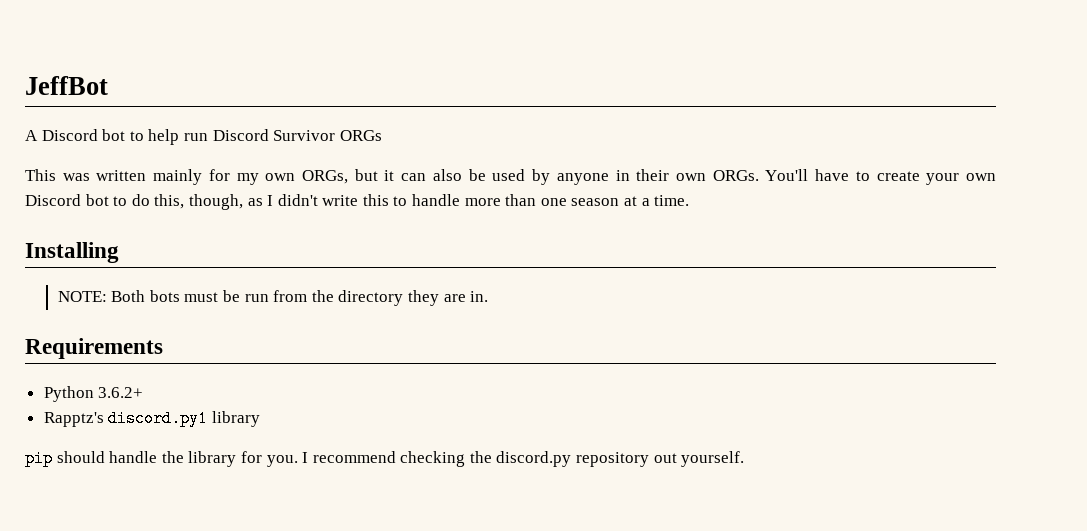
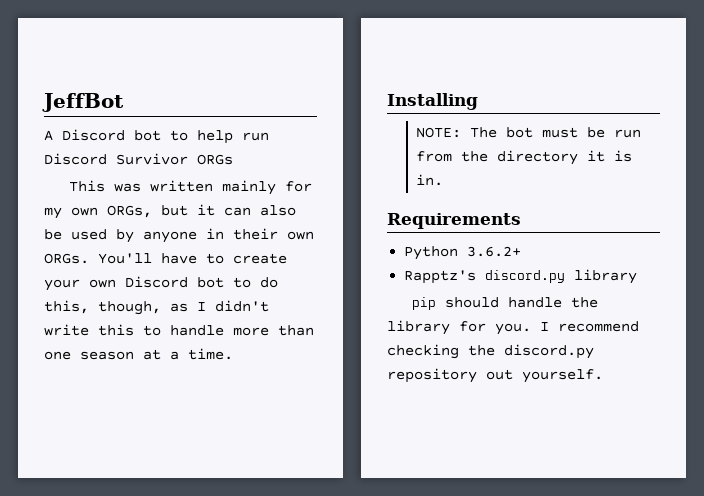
- NOTE: Both bots must be run from the directory they are in.
+ NOTE: The bot must be run from the directory it is in.
- Rapptz's discord.py1 library
+ Rapptz's discord.py library

